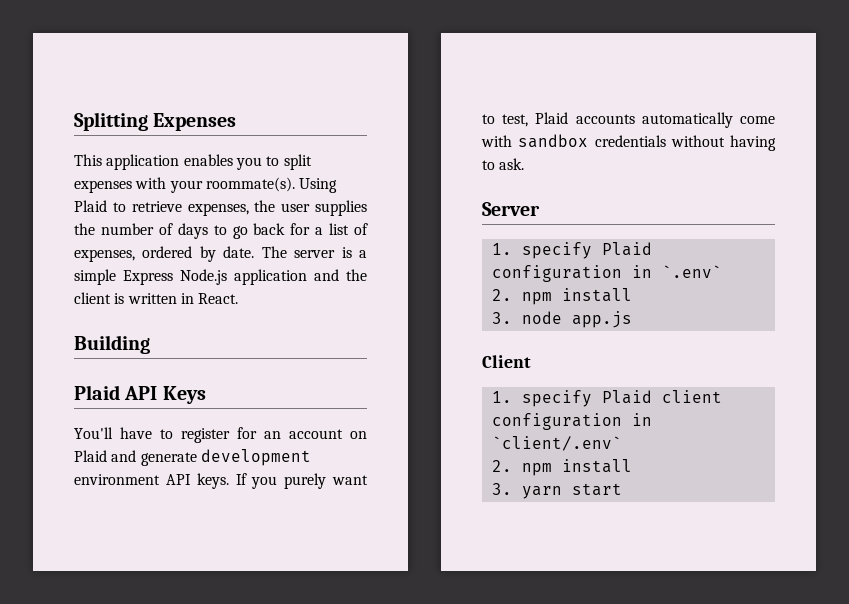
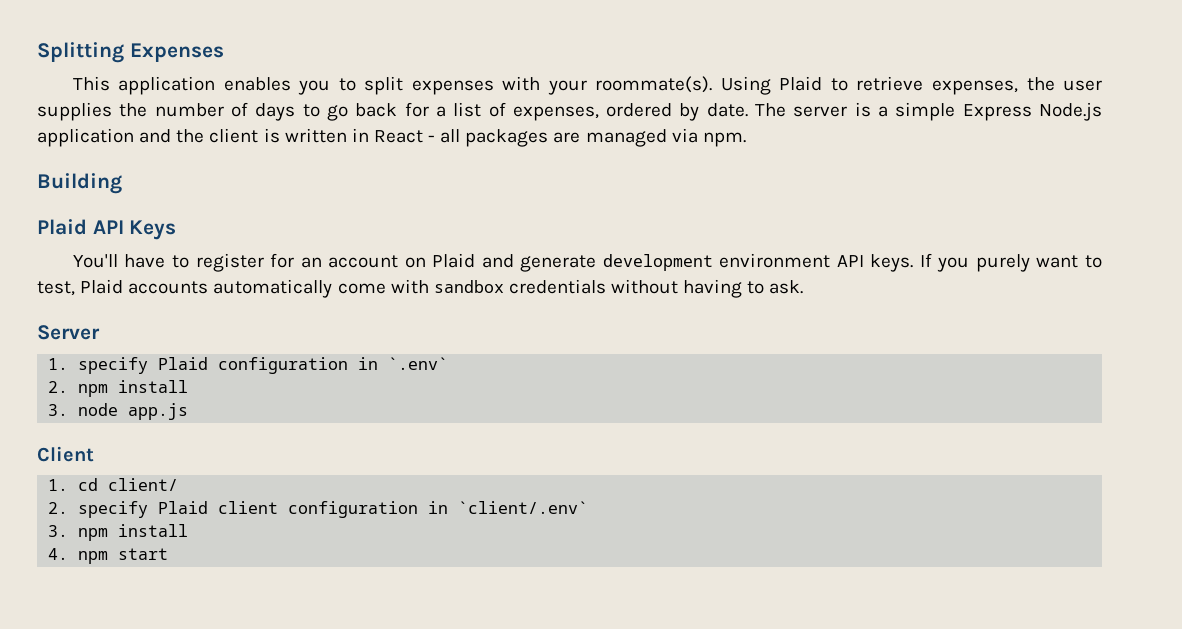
- The server is a simple Express Node.js application and the client is written in React.
+ The server is a simple Express Node.js application and the client is written in React - all packages are managed via npm.
- 1. specify Plaid client configuration in `client/.env`
- 2. npm install
- 3. yarn start
+ 1. cd client/
+ 2. specify Plaid client configuration in `client/.env`
+ 3. npm install
+ 4. npm start

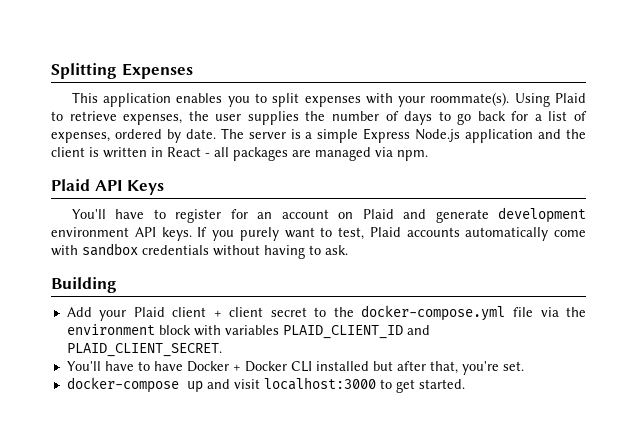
- Building
- Server
- 1. specify Plaid configuration in `.env`
- 2. npm install
- 3. node app.js
- Client
- 1. cd client/
- 2. specify Plaid client configuration in `client/.env`
- 3. npm install
- 4. npm start
+ Building
+ Add your Plaid client + client secret to the docker-compose.yml file via the environment block with variables PLAID_CLIENT_ID and PLAID_CLIENT_SECRET.
+ You'll have to have Docker + Docker CLI installed but after that, you're set.
+ docker-compose up and visit localhost:3000 to get started.

